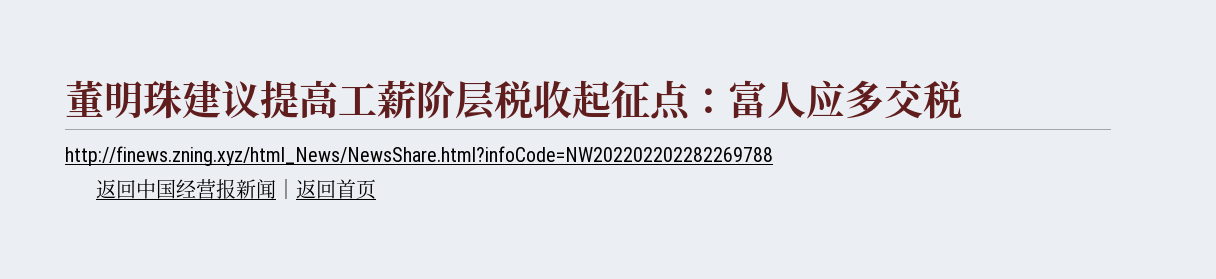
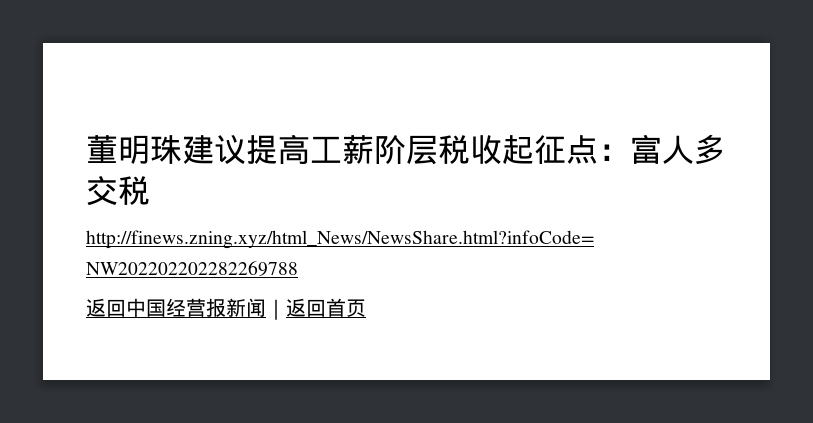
- 董明珠建议提高工薪阶层税收起征点：富人应多交税
+ 董明珠建议提高工薪阶层税收起征点：富人多交税

